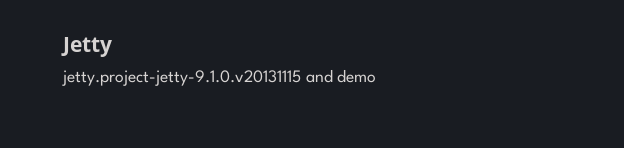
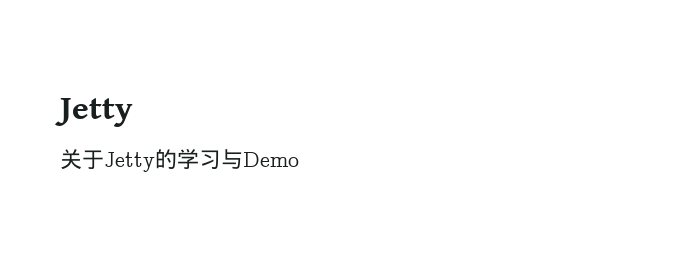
- jetty.project-jetty-9.1.0.v20131115 and demo
+ 关于Jetty的学习与Demo

